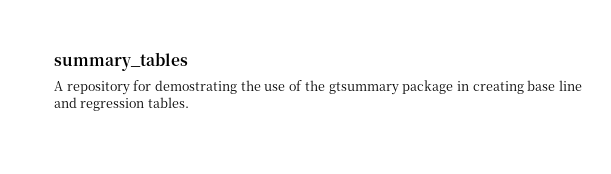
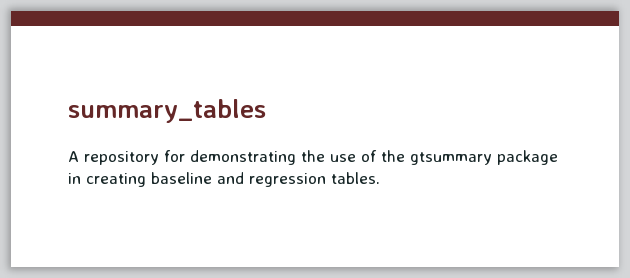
- A repository for demostrating the use of the gtsummary package in creating base line and regression tables.
+ A repository for demonstrating the use of the gtsummary package in creating baseline and regression tables.

